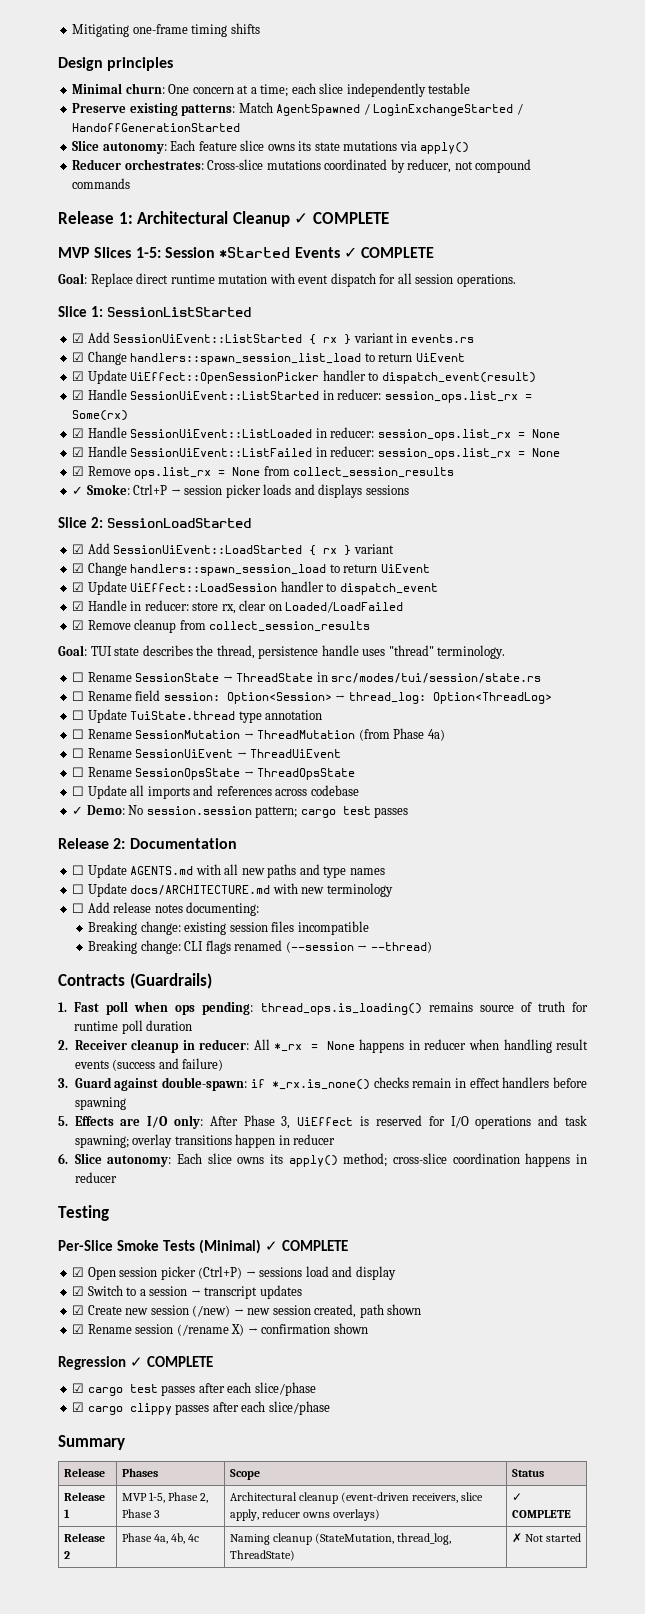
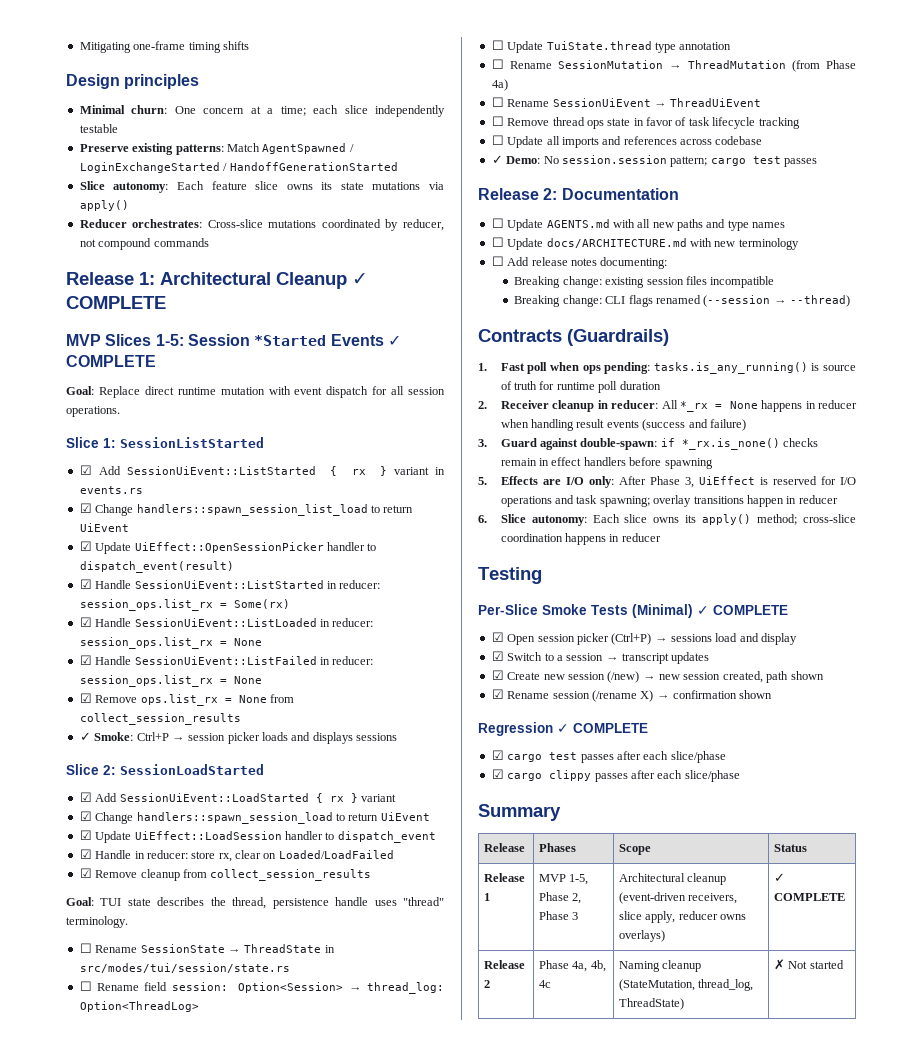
- ☐ Rename SessionOpsState → ThreadOpsState
+ ☐ Remove thread ops state in favor of task lifecycle tracking
- 1. Fast poll when ops pending: thread_ops.is_loading() remains source of truth for runtime poll duration
+ 1. Fast poll when ops pending: tasks.is_any_running() is source of truth for runtime poll duration

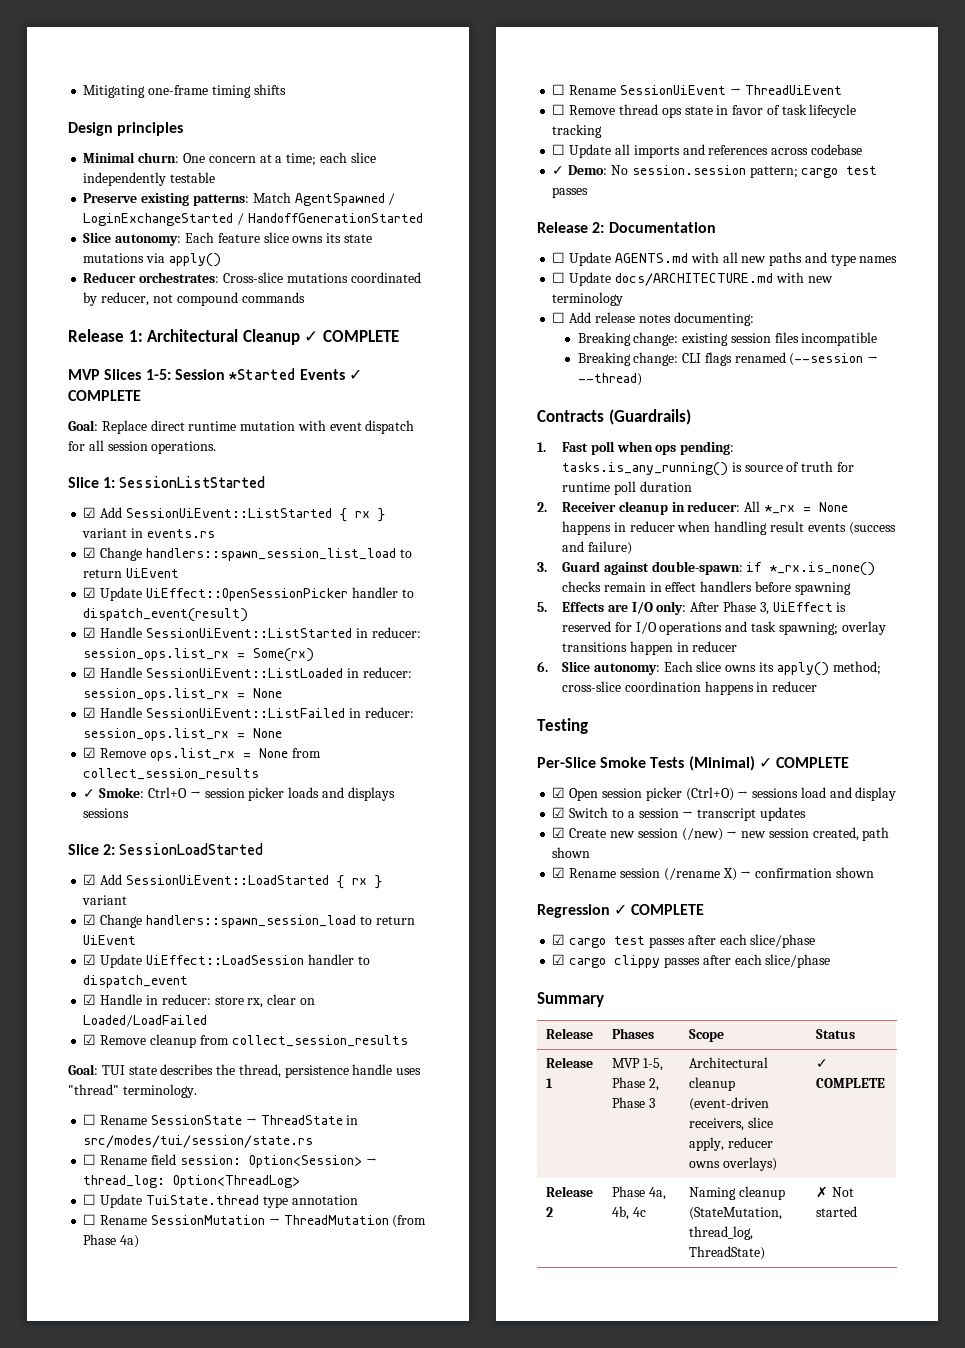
- ✓ Smoke: Ctrl+P → session picker loads and displays sessions
+ ✓ Smoke: Ctrl+O → session picker loads and displays sessions
- ☑ Open session picker (Ctrl+P) → sessions load and display
+ ☑ Open session picker (Ctrl+O) → sessions load and display

